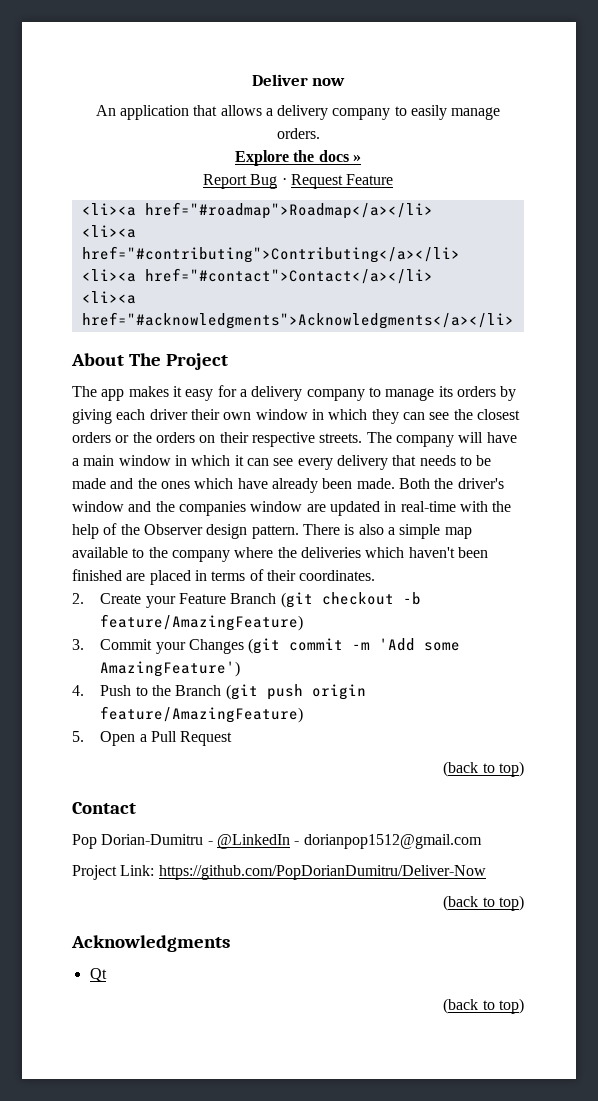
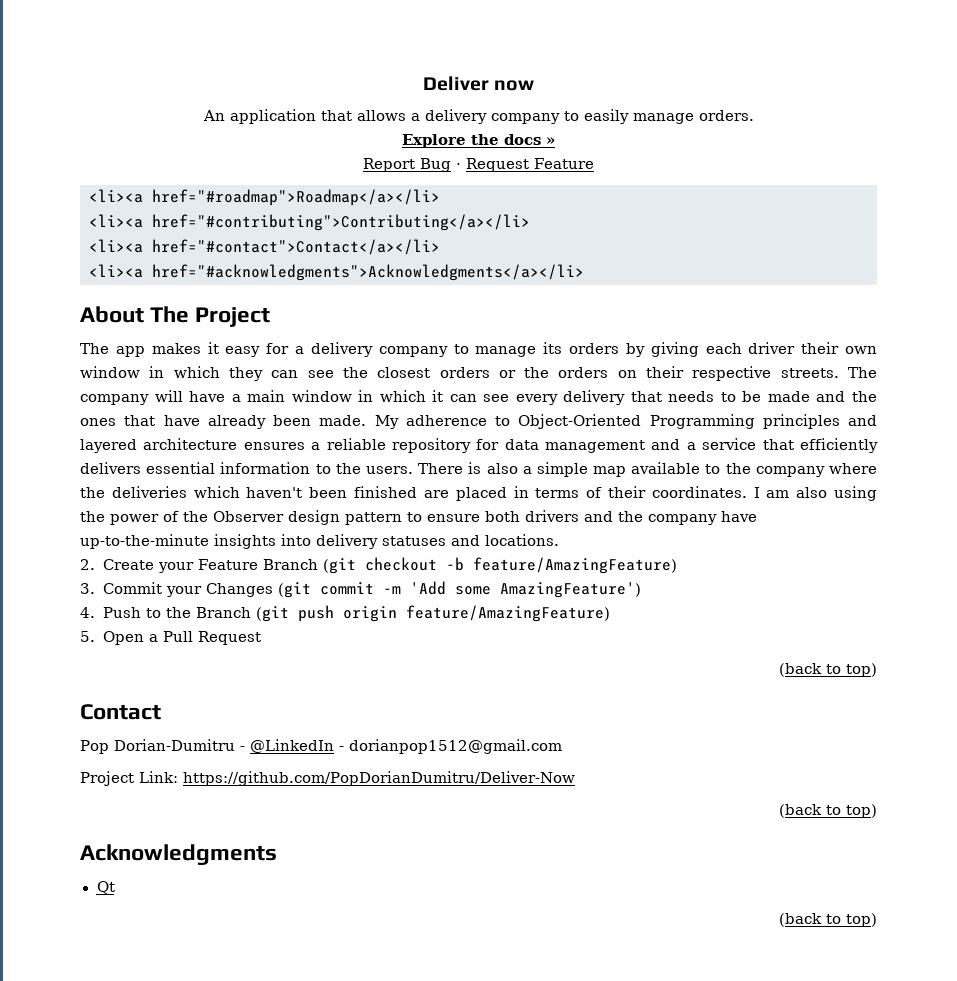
- The company will have a main window in which it can see every delivery that needs to be made and the ones which have already been made.
+ The company will have a main window in which it can see every delivery that needs to be made and the ones that have already been made.
- Both the driver's window and the companies window are updated in real-time with the help of the Observer design pattern.
+ My adherence to Object-Oriented Programming principles and layered architecture ensures a reliable repository for data management and a service that efficiently delivers essential information to the users.
+ I am also using the power of the Observer design pattern to ensure both drivers and the company have up-to-the-minute insights into delivery statuses and locations.

